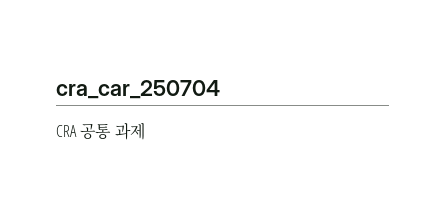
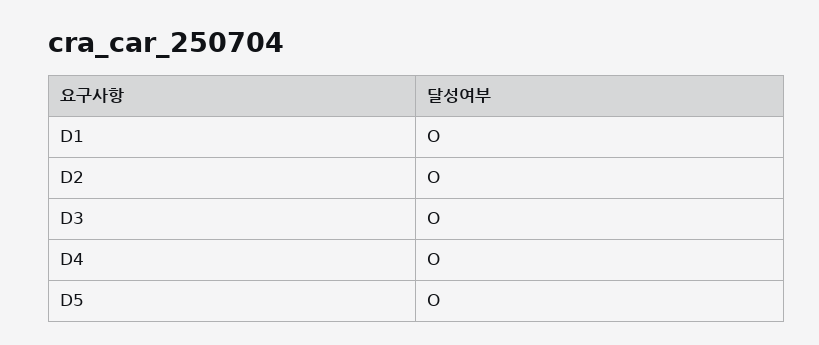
- CRA 공통 과제
+ 요구사항 | 달성여부
+ D1 | O
+ D2 | O
+ D3 | O
+ D4 | O
+ D5 | O

